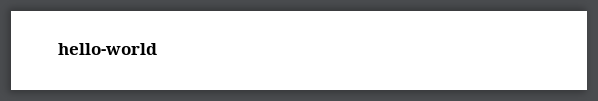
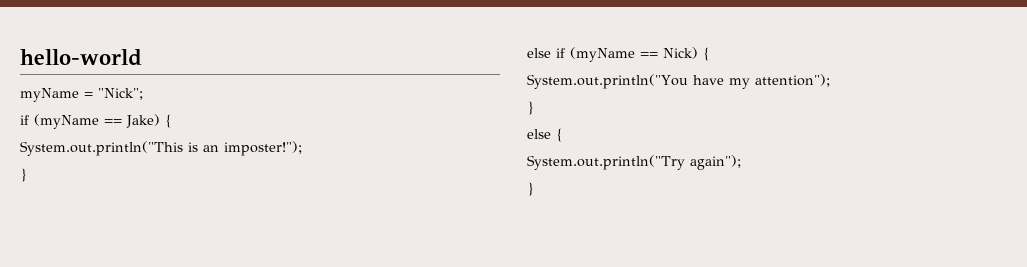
+ myName = "Nick";
+ if (myName == Jake) {
+ System.out.println("This is an imposter!");
+ }
+ else if (myName == Nick) {
+ System.out.println("You have my attention");
+ }
+ else {
+ System.out.println("Try again");
+ }

